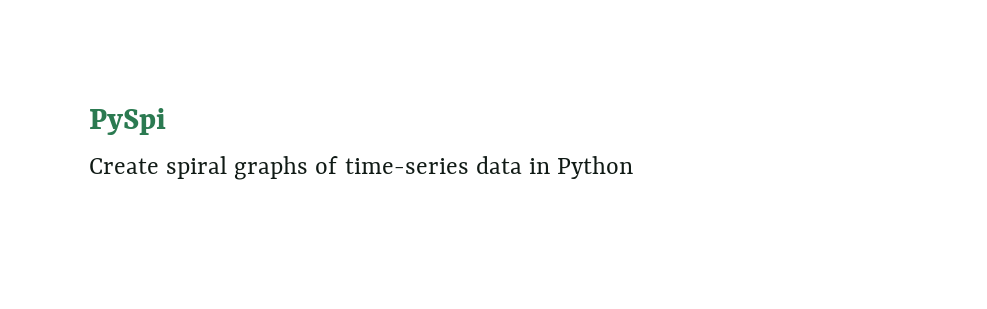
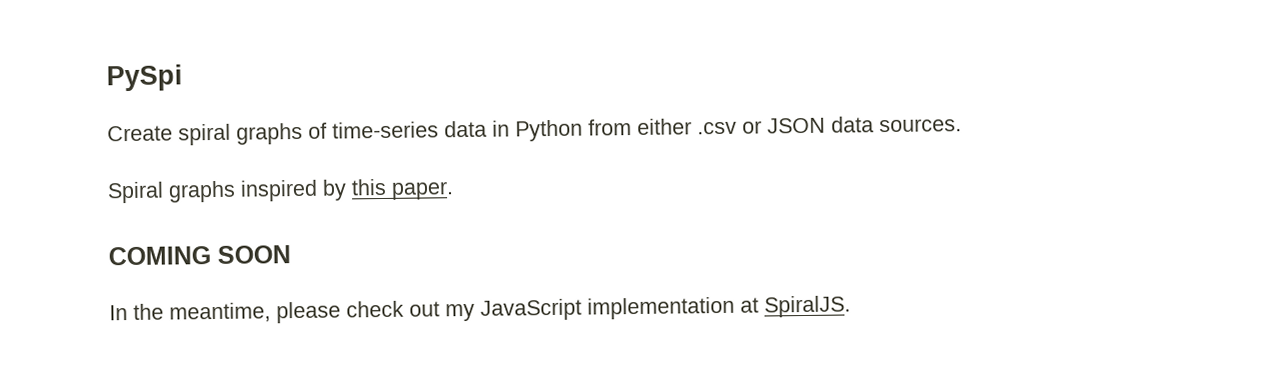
- Create spiral graphs of time-series data in Python
+ Create spiral graphs of time-series data in Python from either .csv or JSON data sources.
+ Spiral graphs inspired by this paper.
+ COMING SOON
+ In the meantime, please check out my JavaScript implementation at SpiralJS.

